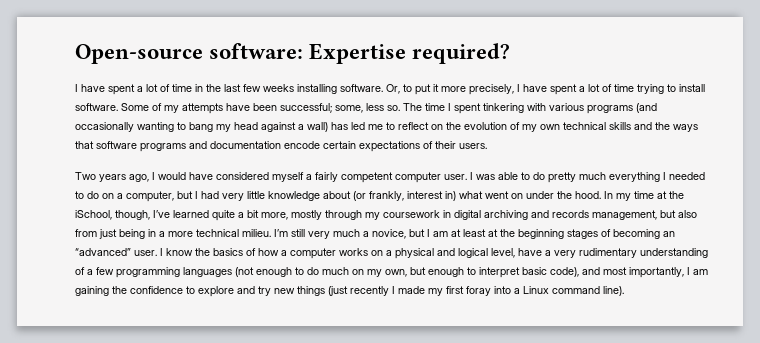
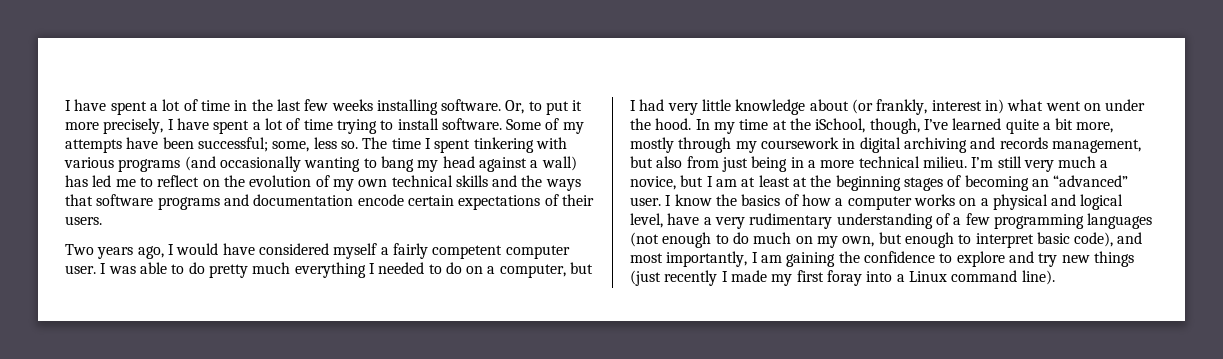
- Open-source software: Expertise required?

